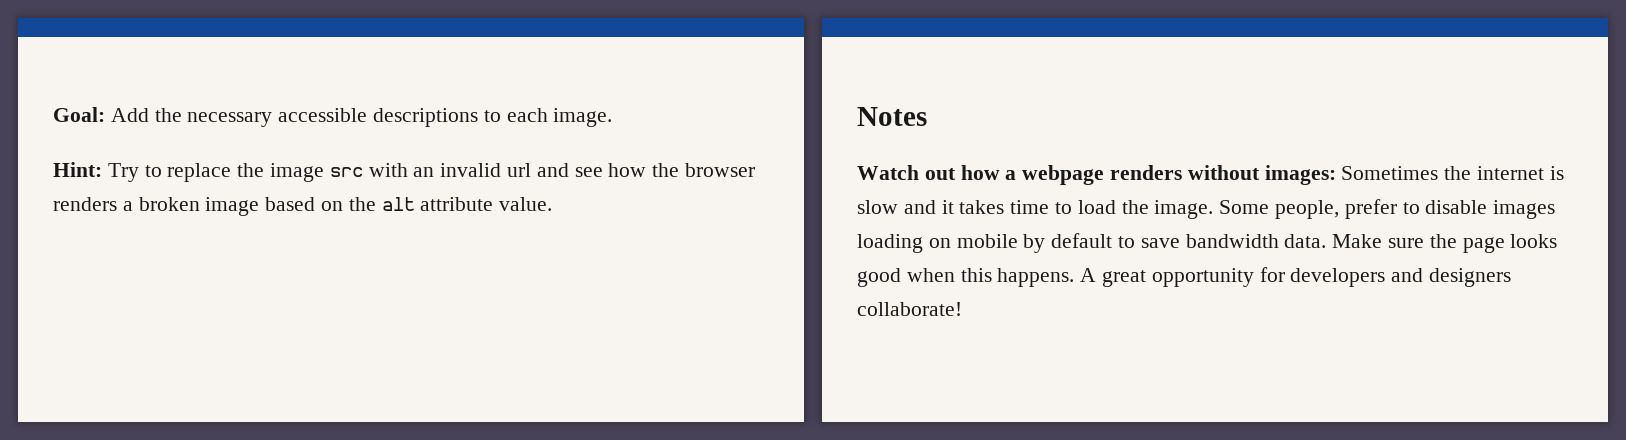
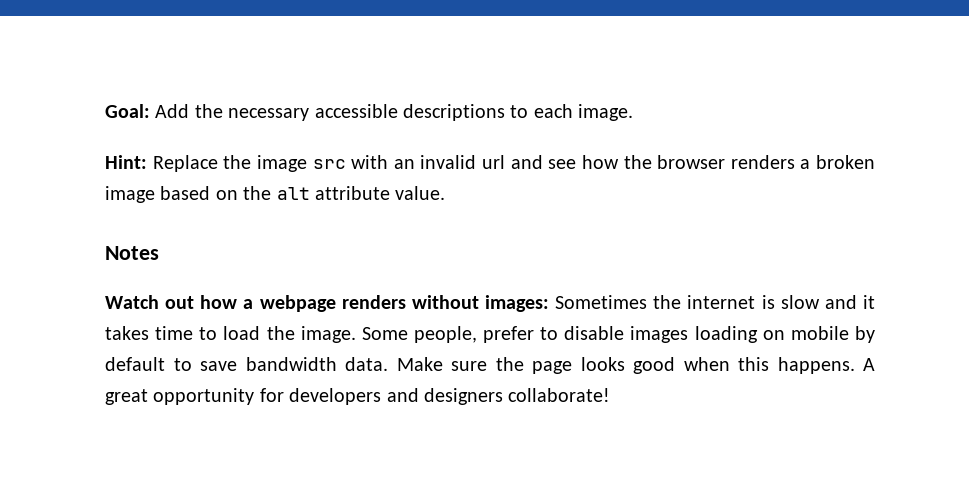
- Hint: Try to replace the image src with an invalid url and see how the browser renders a broken image based on the alt attribute value.
+ Hint: Replace the image src with an invalid url and see how the browser renders a broken image based on the alt attribute value.

